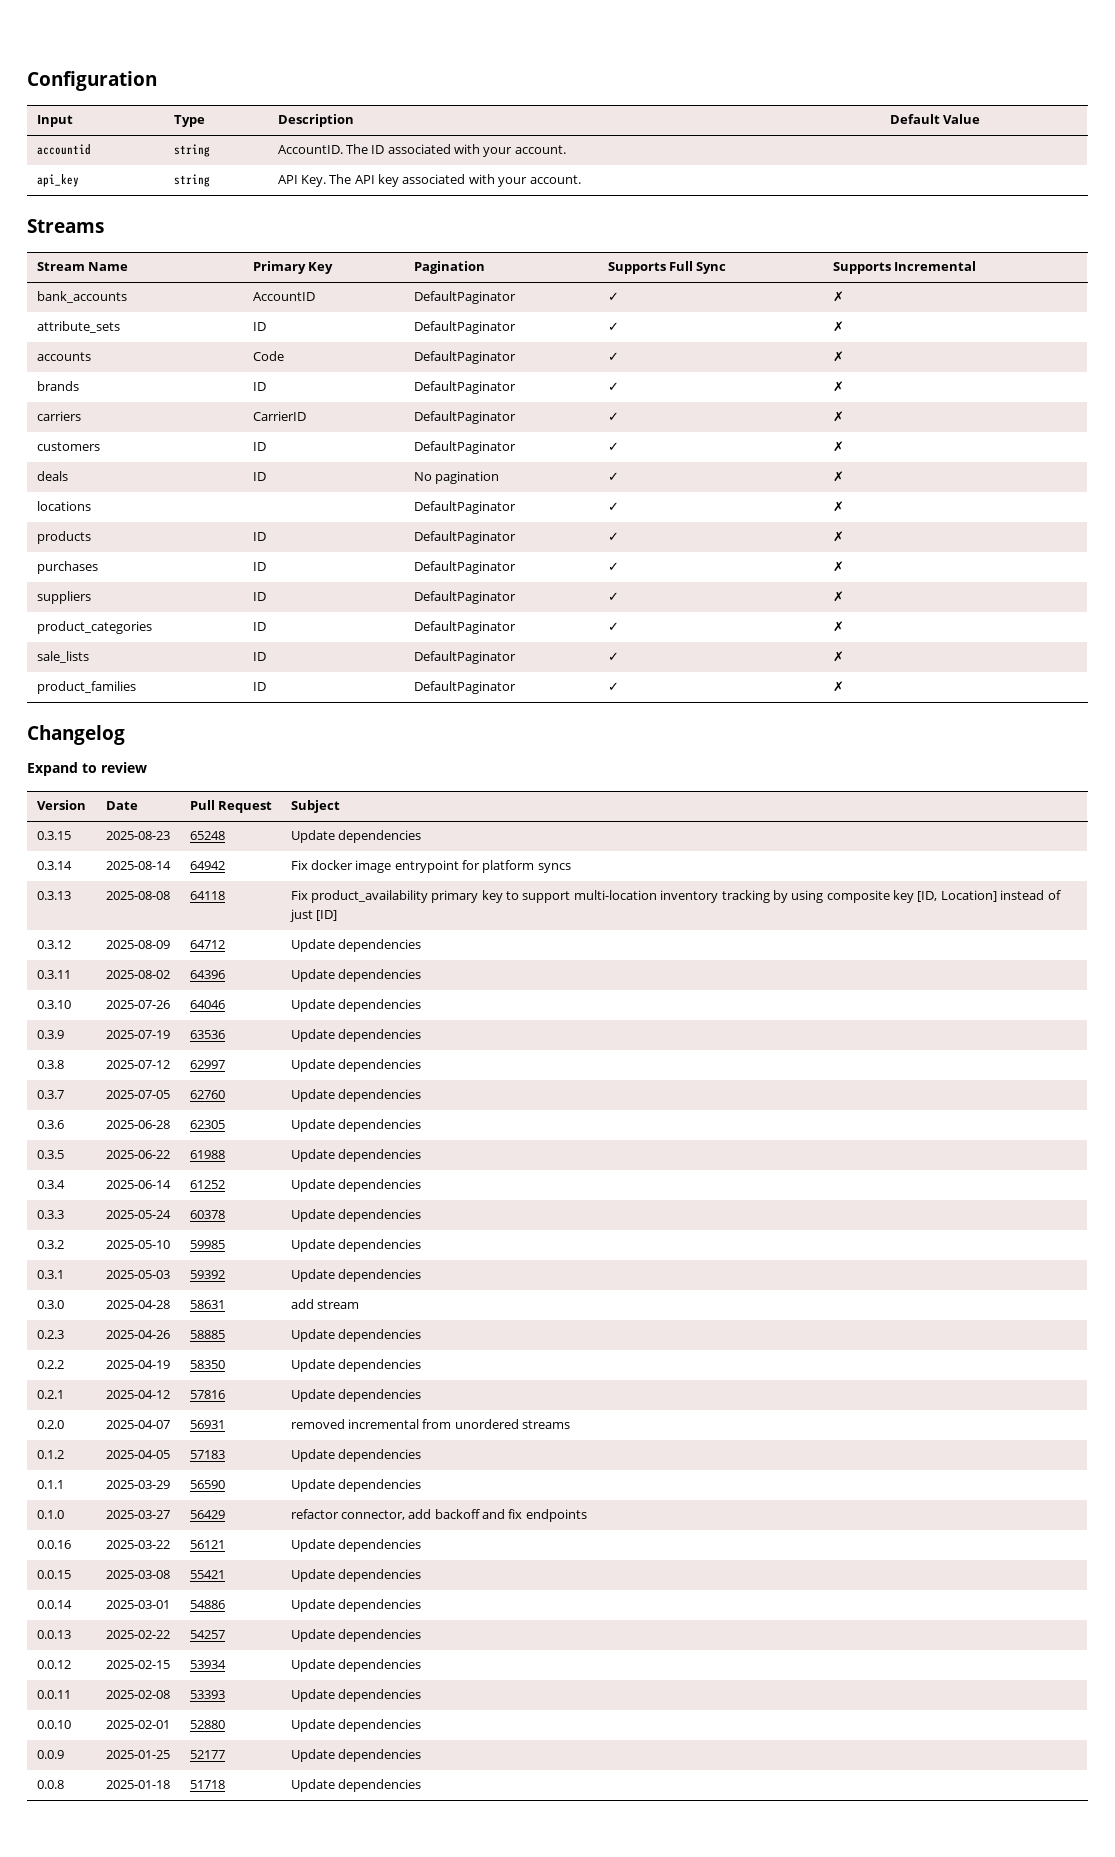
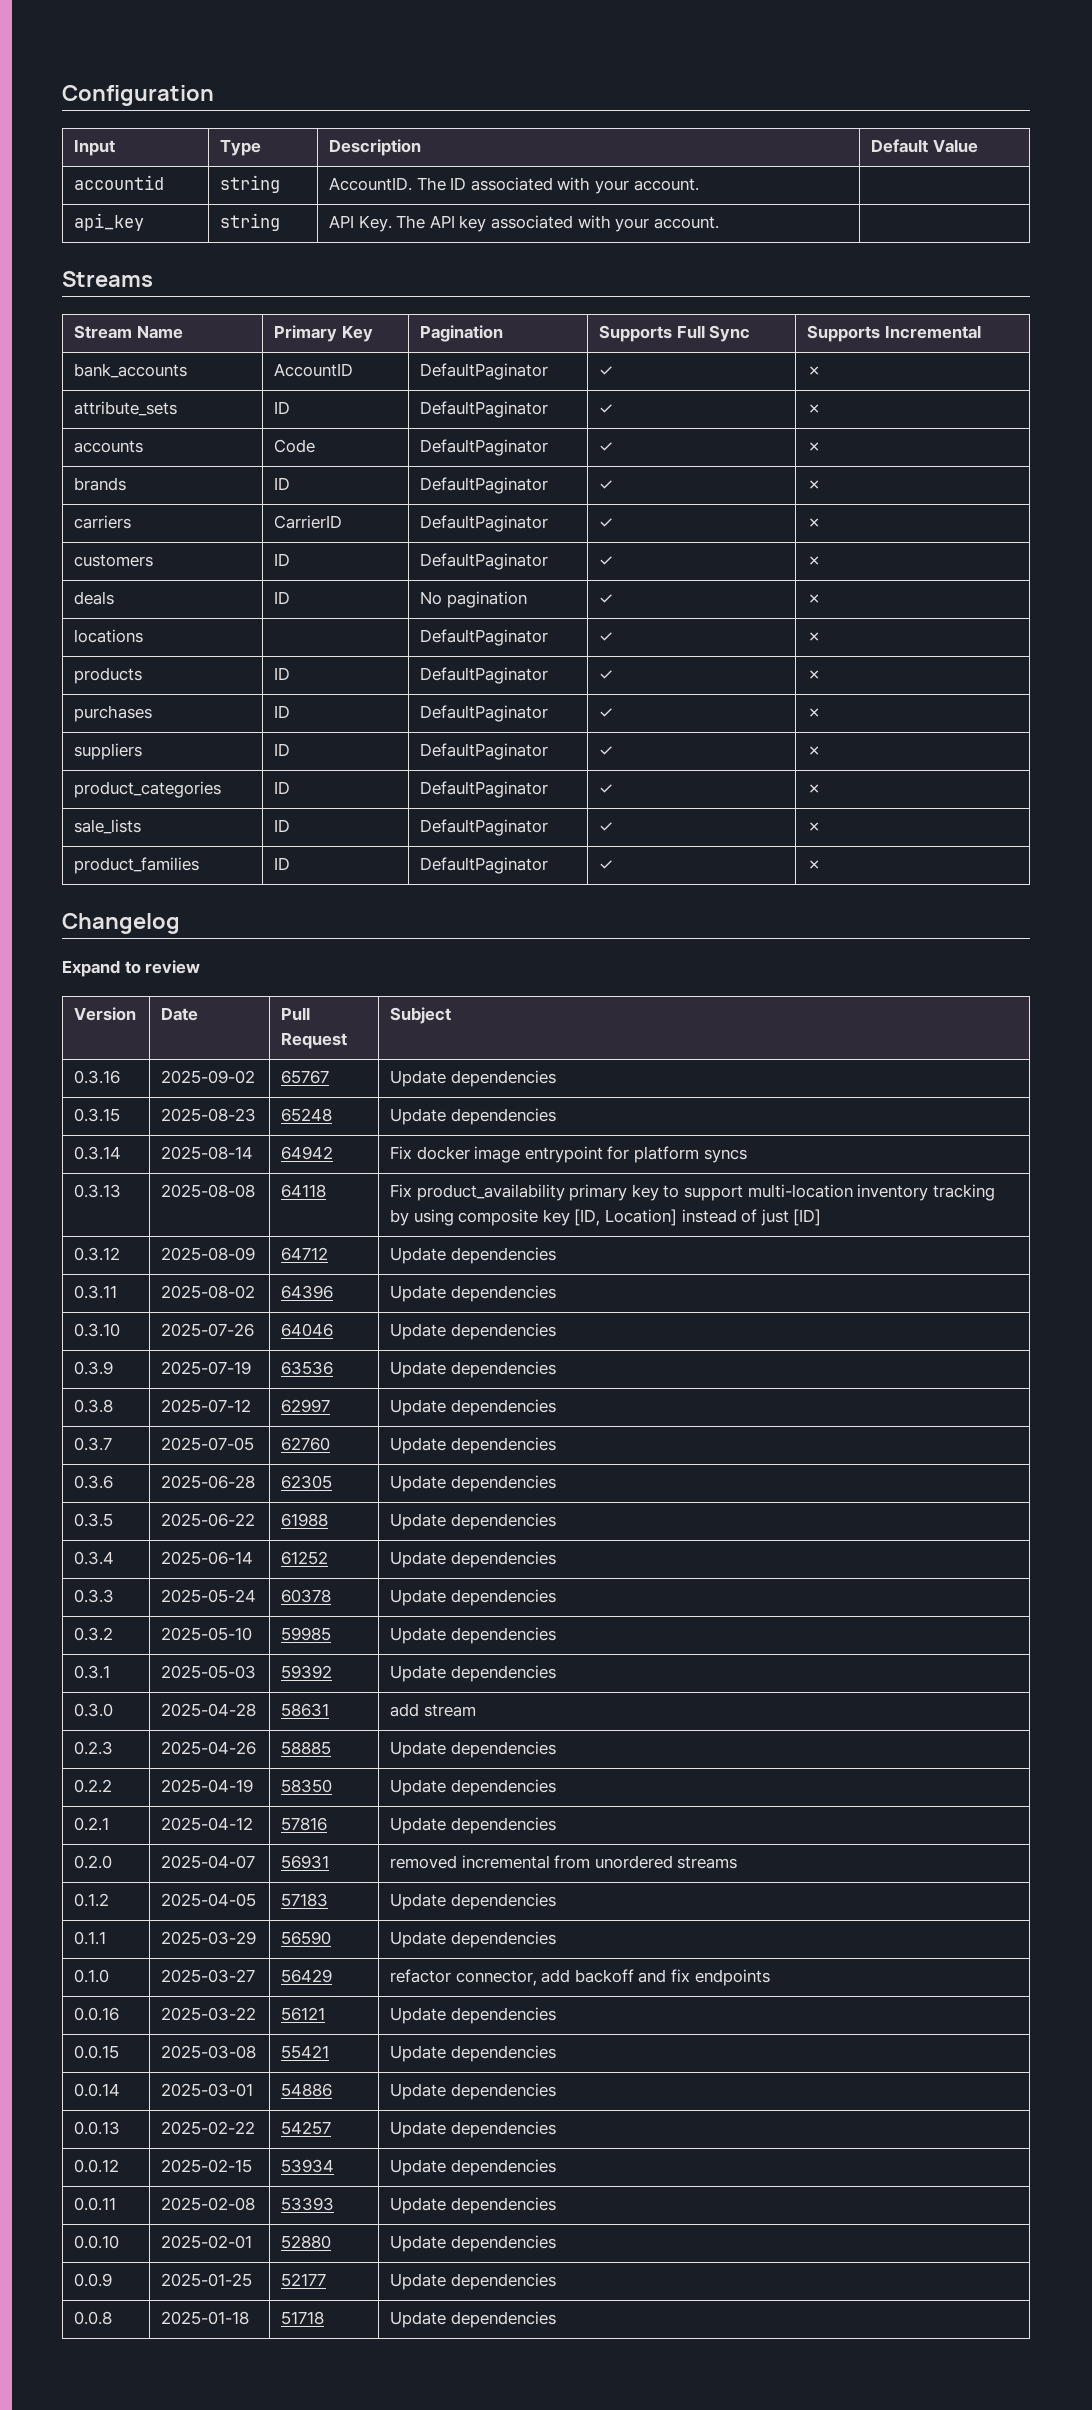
+ 0.3.16 | 2025-09-02 | 65767 | Update dependencies

